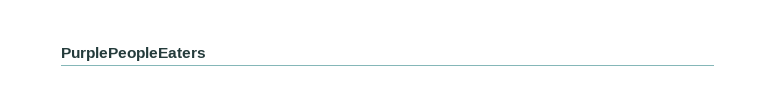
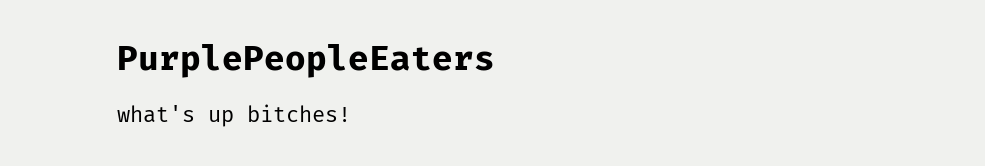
+ what's up bitches!

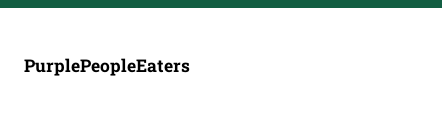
- what's up bitches!

